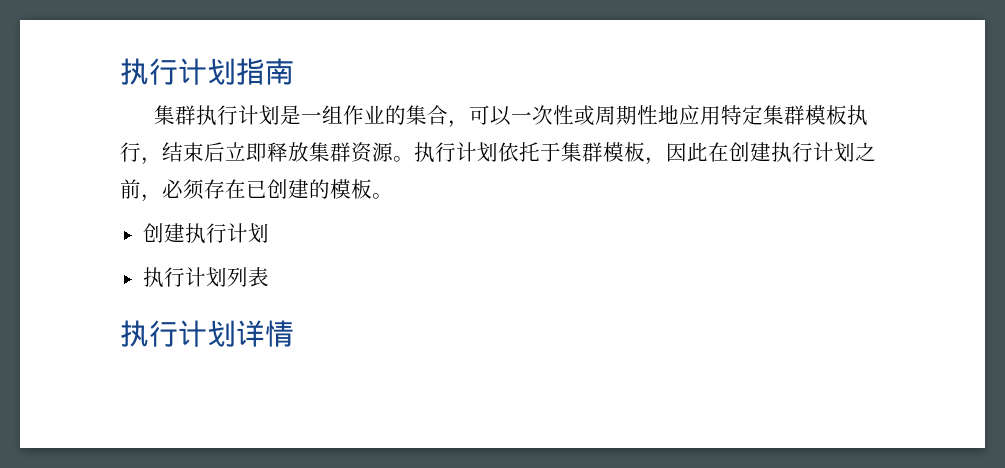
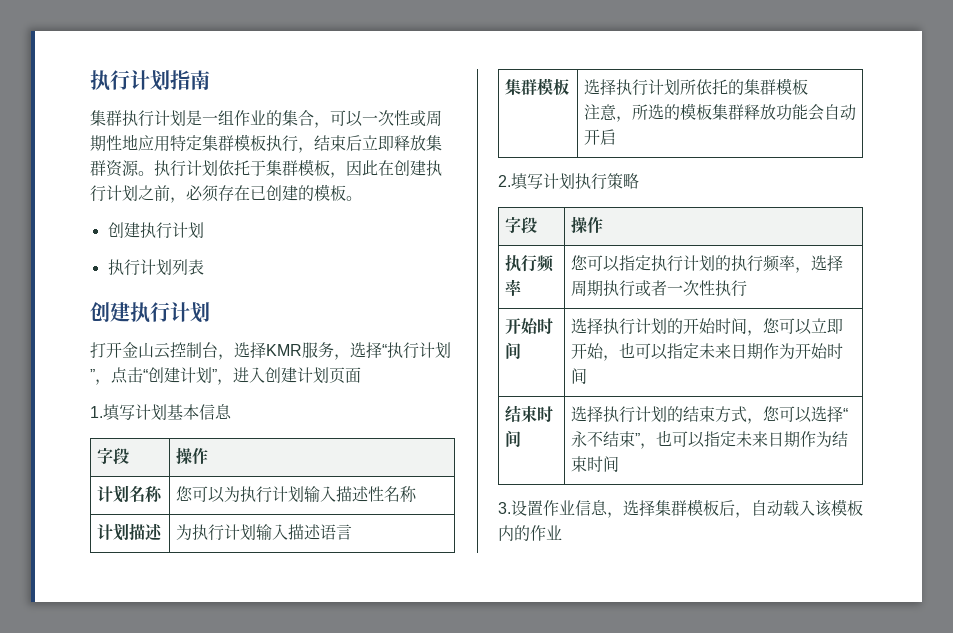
  执行计划列表
- 执行计划详情
+ 创建执行计划
+ 打开金山云控制台，选择KMR服务，选择“执行计划”，点击“创建计划”，进入创建计划页面
+ 1.填写计划基本信息
+ 字段 | 操作
+ 计划名称 | 您可以为执行计划输入描述性名称
+ 计划描述 | 为执行计划输入描述语言
+ 集群模板 | 选择执行计划所依托的集群模板
+ 注意，所选的模板集群释放功能会自动开启
+ 2.填写计划执行策略
+ 字段 | 操作
+ 执行频率 | 您可以指定执行计划的执行频率，选择周期执行或者一次性执行
+ 开始时间 | 选择执行计划的开始时间，您可以立即开始，也可以指定未来日期作为开始时间
+ 结束时间 | 选择执行计划的结束方式，您可以选择“永不结束”，也可以指定未来日期作为结束时间
+ 3.设置作业信息，选择集群模板后，自动载入该模板内的作业

